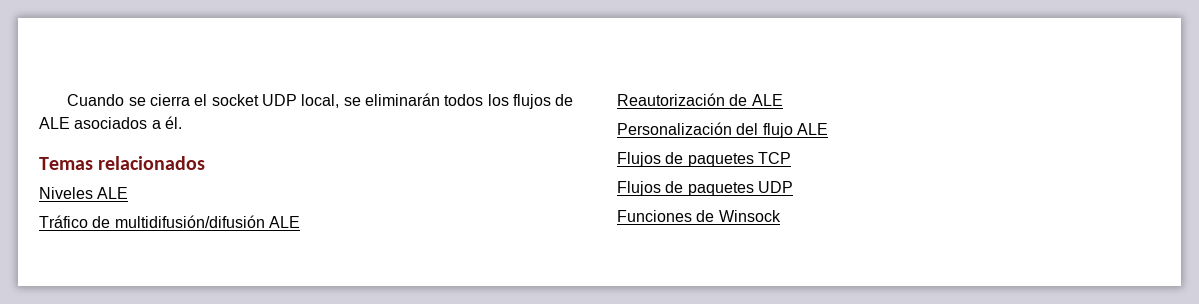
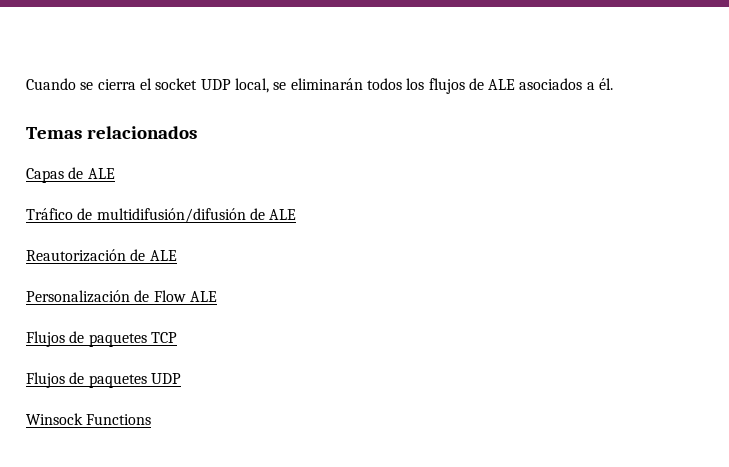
- Niveles ALE
+ Capas de ALE
- Tráfico de multidifusión/difusión ALE
+ Tráfico de multidifusión/difusión de ALE
- Personalización del flujo ALE
+ Personalización de Flow ALE
- Funciones de Winsock
+ Winsock Functions

